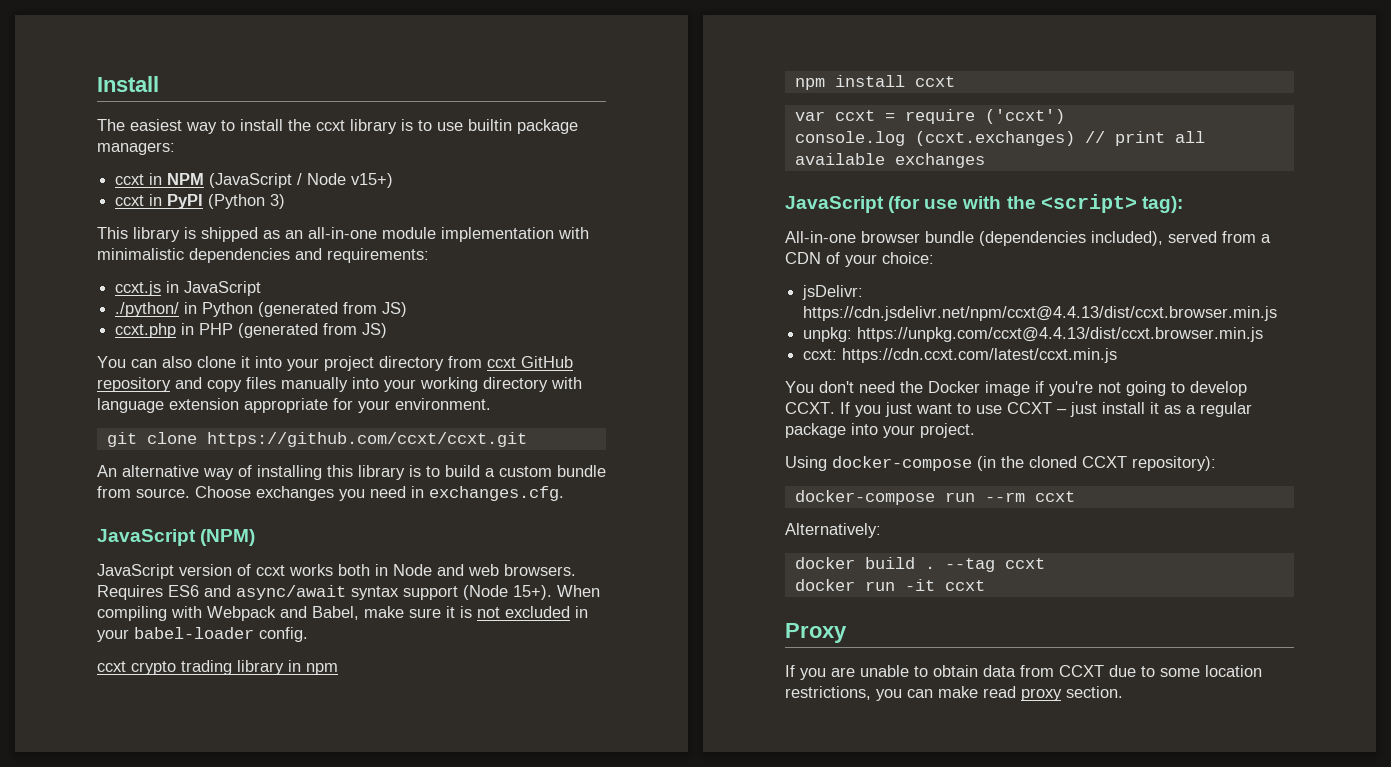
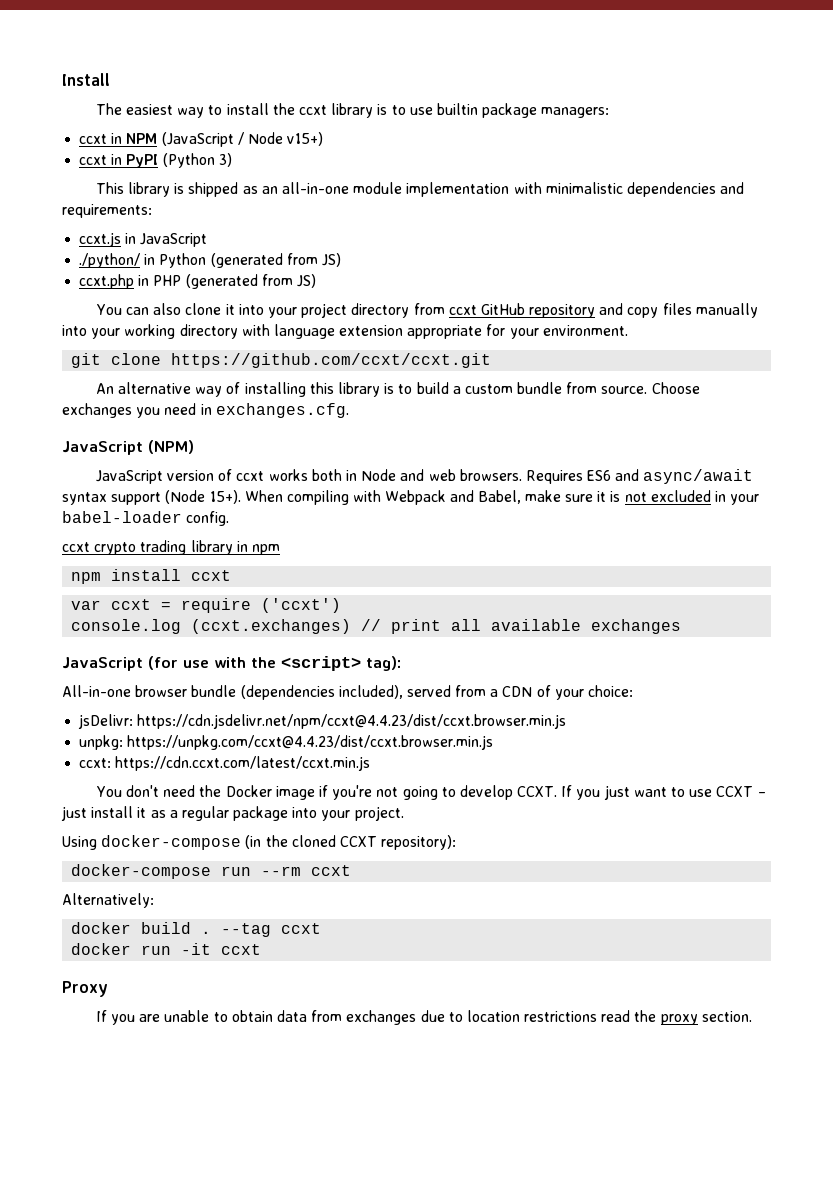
- jsDelivr: https://cdn.jsdelivr.net/npm/ccxt@4.4.13/dist/ccxt.browser.min.js
+ jsDelivr: https://cdn.jsdelivr.net/npm/ccxt@4.4.23/dist/ccxt.browser.min.js
- unpkg: https://unpkg.com/ccxt@4.4.13/dist/ccxt.browser.min.js
+ unpkg: https://unpkg.com/ccxt@4.4.23/dist/ccxt.browser.min.js
- If you are unable to obtain data from CCXT due to some location restrictions, you can make read proxy section.
+ If you are unable to obtain data from exchanges due to location restrictions read the proxy section.

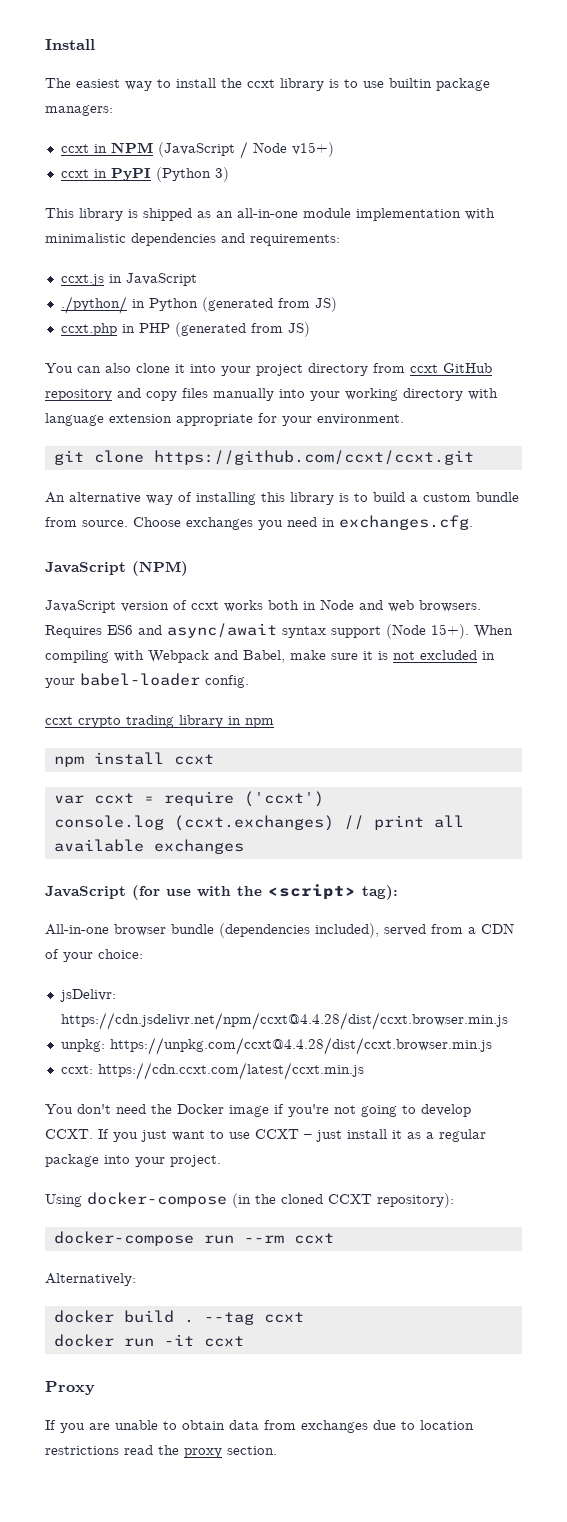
- jsDelivr: https://cdn.jsdelivr.net/npm/ccxt@4.4.23/dist/ccxt.browser.min.js
+ jsDelivr: https://cdn.jsdelivr.net/npm/ccxt@4.4.28/dist/ccxt.browser.min.js
- unpkg: https://unpkg.com/ccxt@4.4.23/dist/ccxt.browser.min.js
+ unpkg: https://unpkg.com/ccxt@4.4.28/dist/ccxt.browser.min.js

